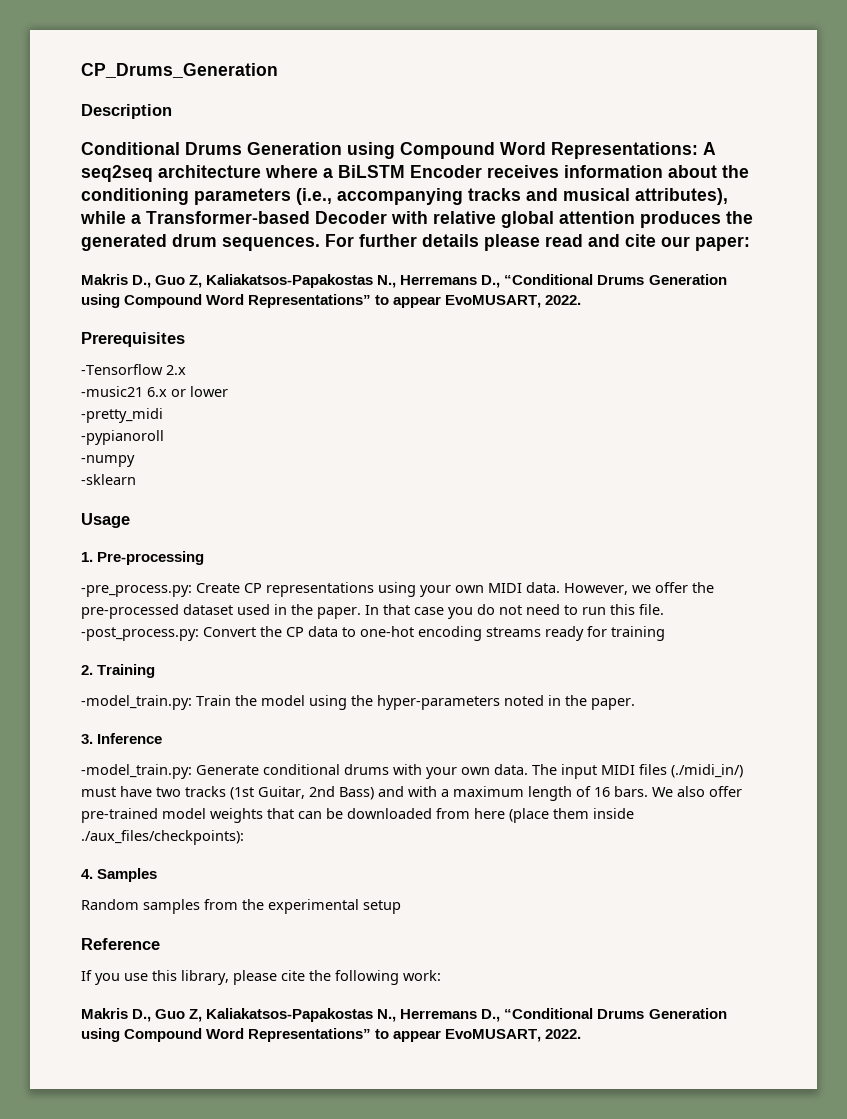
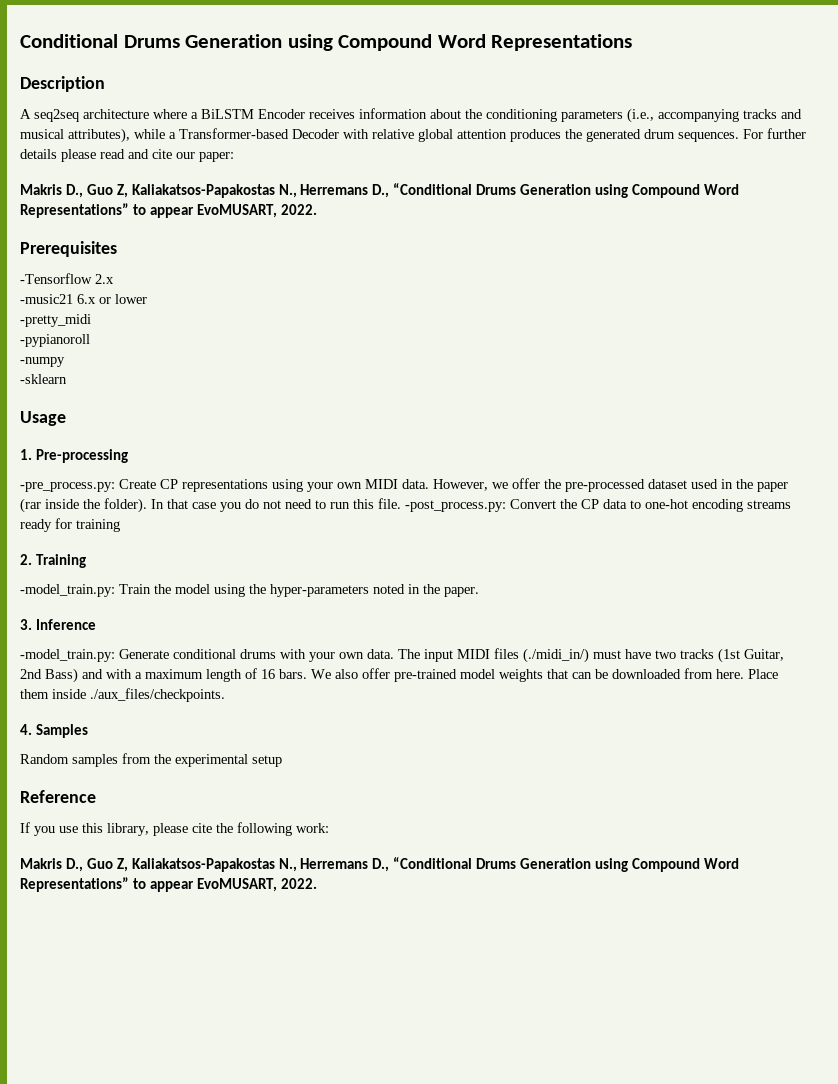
- CP_Drums_Generation
- Description
- Conditional Drums Generation using Compound Word Representations: A seq2seq architecture where a BiLSTM Encoder receives information about the conditioning parameters (i.e., accompanying tracks and musical attributes), while a Transformer-based Decoder with relative global attention produces the generated drum sequences.
+ Conditional Drums Generation using Compound Word Representations
+ Description
+ A seq2seq architecture where a BiLSTM Encoder receives information about the conditioning parameters (i.e., accompanying tracks and musical attributes), while a Transformer-based Decoder with relative global attention produces the generated drum sequences.
- However, we offer the pre-processed dataset used in the paper.
+ However, we offer the pre-processed dataset used in the paper (rar inside the folder).
- We also offer pre-trained model weights that can be downloaded from here (place them inside ./aux_files/checkpoints):
+ We also offer pre-trained model weights that can be downloaded from here. Place them inside ./aux_files/checkpoints.

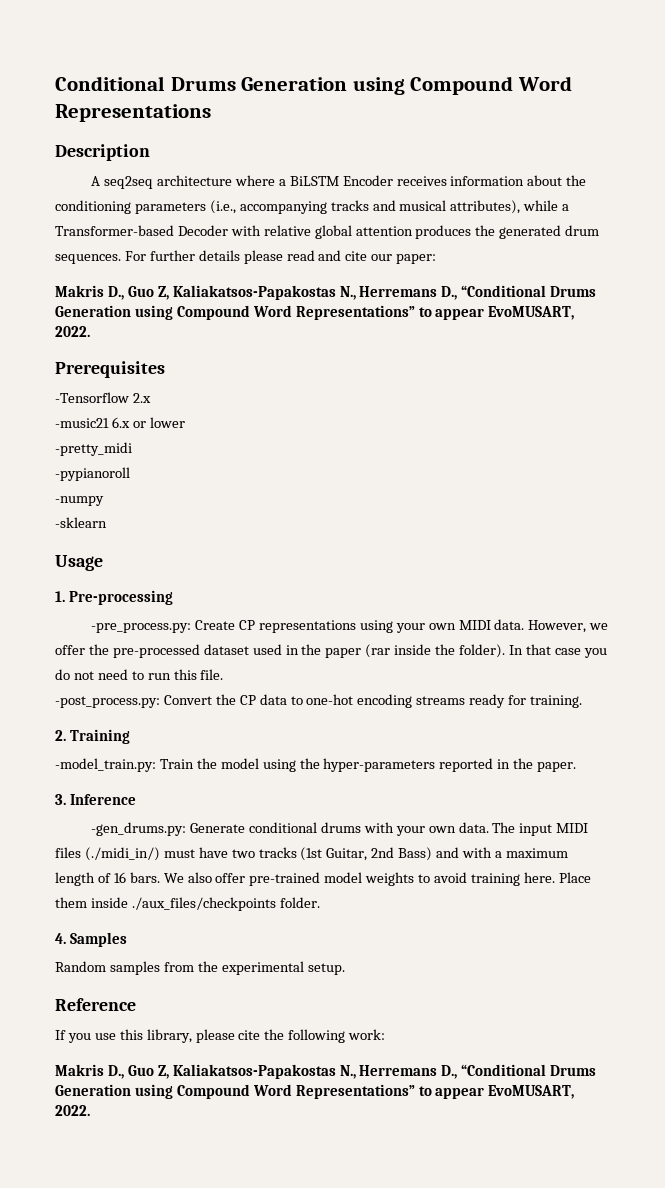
- In that case you do not need to run this file. -post_process.py: Convert the CP data to one-hot encoding streams ready for training
+ In that case you do not need to run this file.
+ -post_process.py: Convert the CP data to one-hot encoding streams ready for training.
- -model_train.py: Train the model using the hyper-parameters noted in the paper.
+ -model_train.py: Train the model using the hyper-parameters reported in the paper.
- -model_train.py: Generate conditional drums with your own data.
+ -gen_drums.py: Generate conditional drums with your own data.
- We also offer pre-trained model weights that can be downloaded from here.
+ We also offer pre-trained model weights to avoid training here.
- Place them inside ./aux_files/checkpoints.
+ Place them inside ./aux_files/checkpoints folder.
- Random samples from the experimental setup
+ Random samples from the experimental setup.

